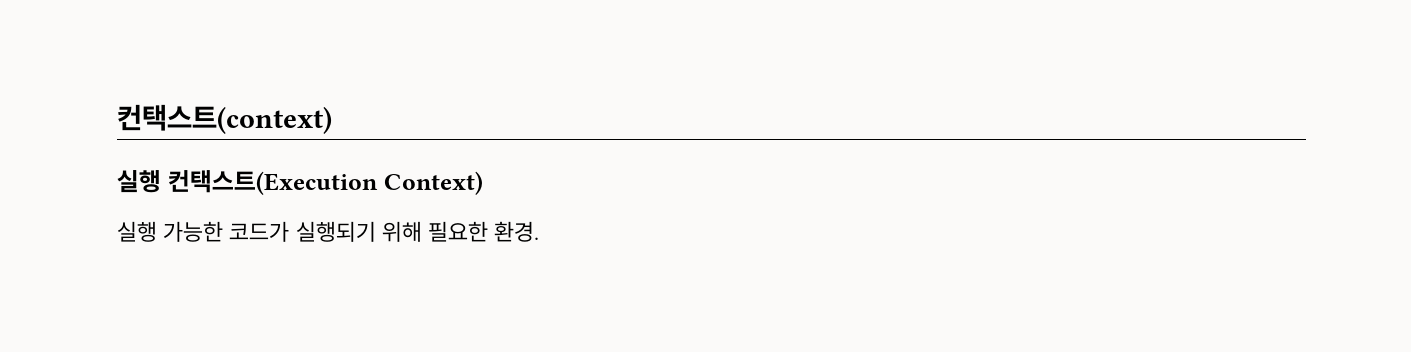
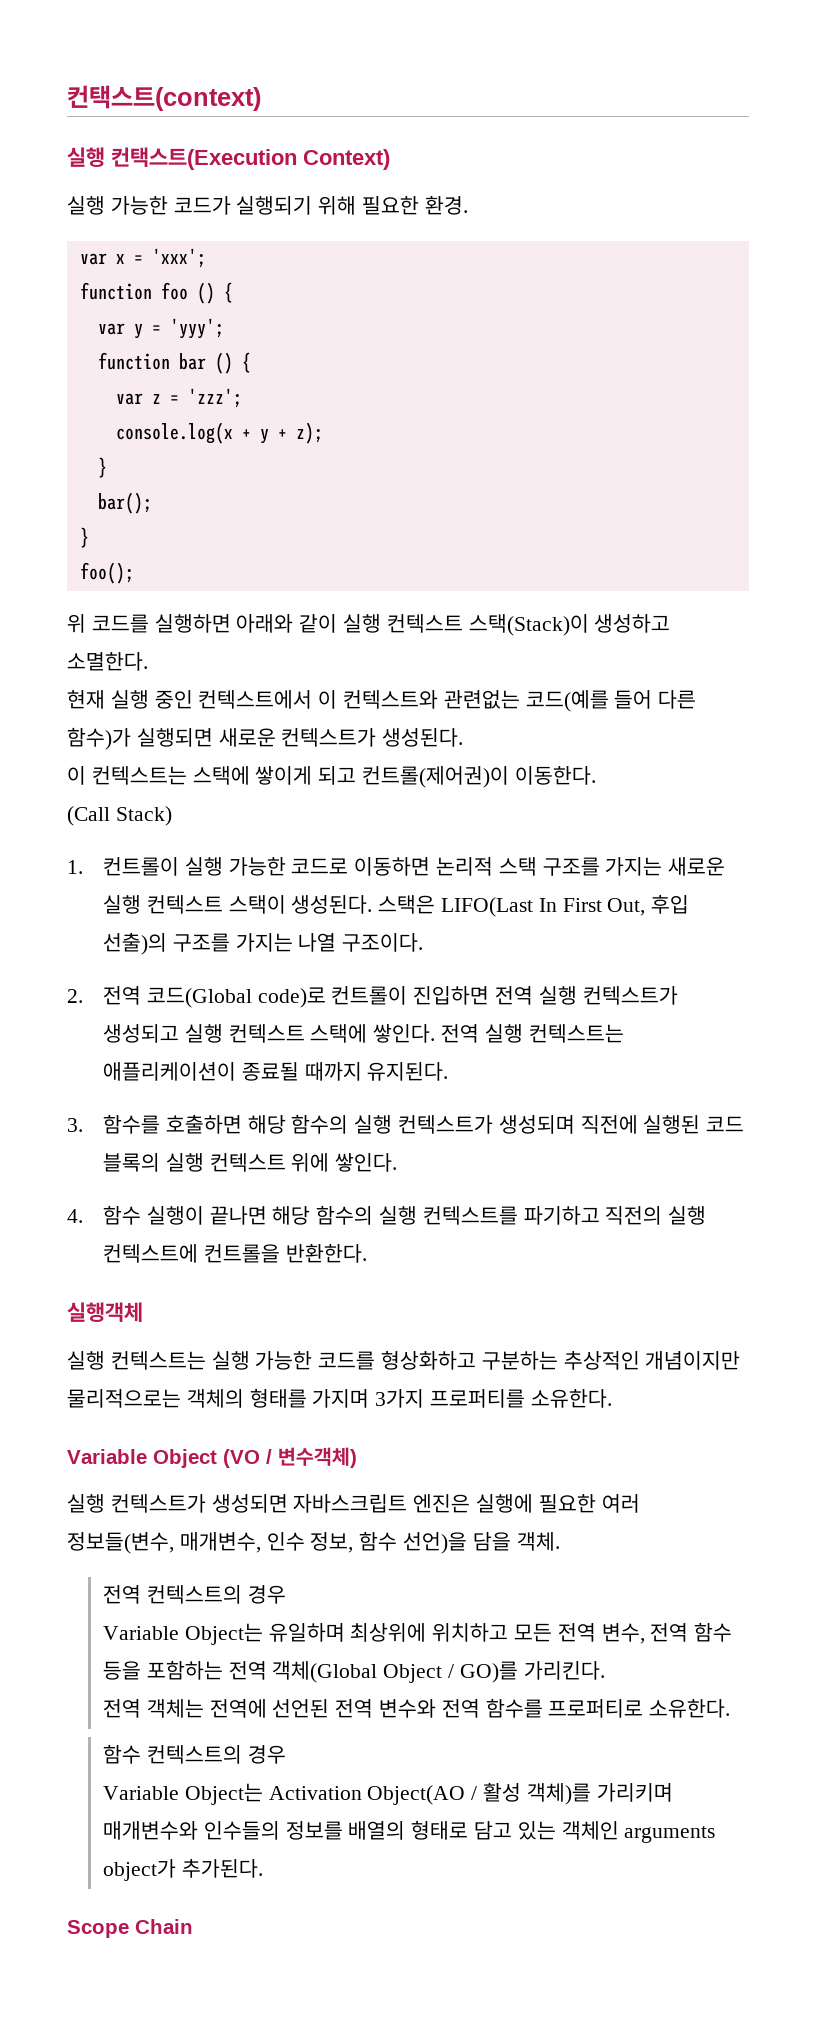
+ var x = 'xxx';
+ function foo () {
+ var y = 'yyy';
+ function bar () {
+ var z = 'zzz';
+ console.log(x + y + z);
+ }
+ bar();
+ }
+ foo();
+ 위 코드를 실행하면 아래와 같이 실행 컨텍스트 스택(Stack)이 생성하고 소멸한다.
+ 현재 실행 중인 컨텍스트에서 이 컨텍스트와 관련없는 코드(예를 들어 다른 함수)가 실행되면 새로운 컨텍스트가 생성된다.
+ 이 컨텍스트는 스택에 쌓이게 되고 컨트롤(제어권)이 이동한다.
+ (Call Stack)
+ 1. 컨트롤이 실행 가능한 코드로 이동하면 논리적 스택 구조를 가지는 새로운 실행 컨텍스트 스택이 생성된다. 스택은 LIFO(Last In First Out, 후입 선출)의 구조를 가지는 나열 구조이다.
+ 2. 전역 코드(Global code)로 컨트롤이 진입하면 전역 실행 컨텍스트가 생성되고 실행 컨텍스트 스택에 쌓인다. 전역 실행 컨텍스트는 애플리케이션이 종료될 때까지 유지된다.
+ 3. 함수를 호출하면 해당 함수의 실행 컨텍스트가 생성되며 직전에 실행된 코드 블록의 실행 컨텍스트 위에 쌓인다.
+ 4. 함수 실행이 끝나면 해당 함수의 실행 컨텍스트를 파기하고 직전의 실행 컨텍스트에 컨트롤을 반환한다.
+ 실행객체
+ 실행 컨텍스트는 실행 가능한 코드를 형상화하고 구분하는 추상적인 개념이지만 물리적으로는 객체의 형태를 가지며 3가지 프로퍼티를 소유한다.
+ Variable Object (VO / 변수객체)
+ 실행 컨텍스트가 생성되면 자바스크립트 엔진은 실행에 필요한 여러 정보들(변수, 매개변수, 인수 정보, 함수 선언)을 담을 객체.
+ 전역 컨텍스트의 경우
+ Variable Object는 유일하며 최상위에 위치하고 모든 전역 변수, 전역 함수 등을 포함하는 전역 객체(Global Object / GO)를 가리킨다.
+ 전역 객체는 전역에 선언된 전역 변수와 전역 함수를 프로퍼티로 소유한다.
+ 함수 컨텍스트의 경우
+ Variable Object는 Activation Object(AO / 활성 객체)를 가리키며 매개변수와 인수들의 정보를 배열의 형태로 담고 있는 객체인 arguments object가 추가된다.
+ Scope Chain

